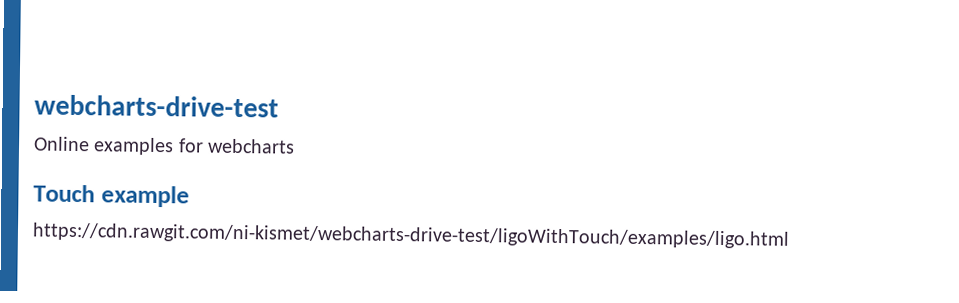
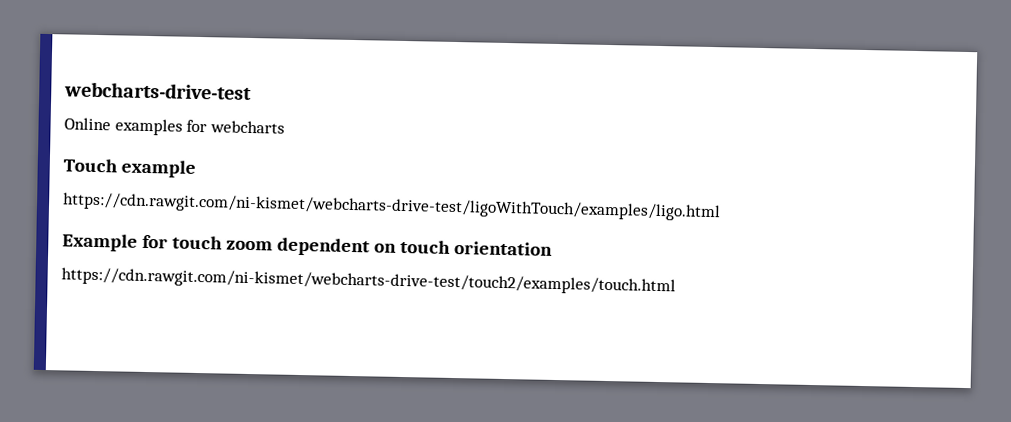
+ Example for touch zoom dependent on touch orientation
+ https://cdn.rawgit.com/ni-kismet/webcharts-drive-test/touch2/examples/touch.html

